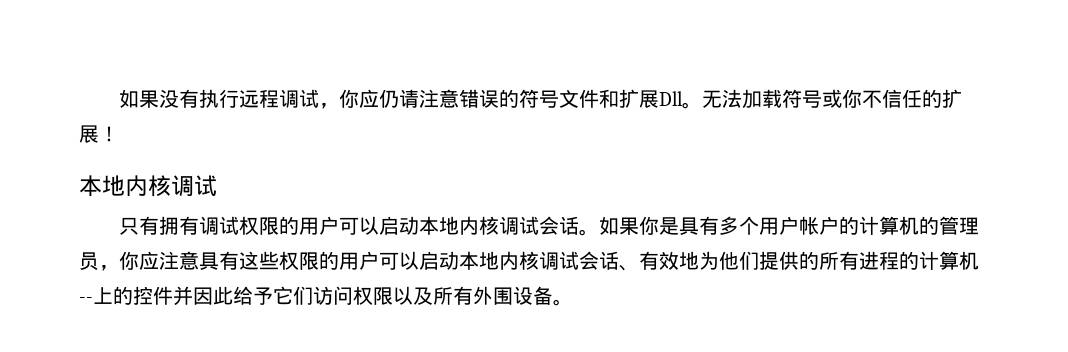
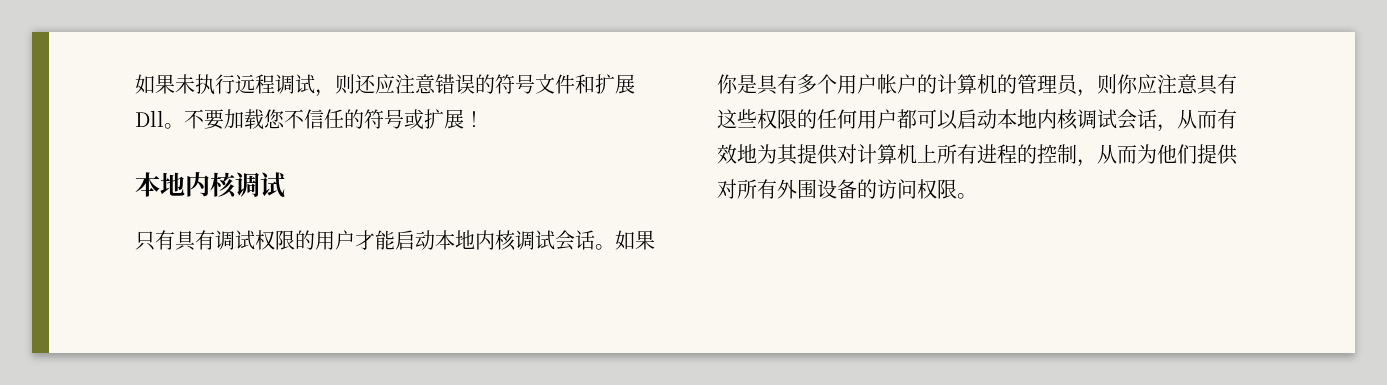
- 如果没有执行远程调试，你应仍请注意错误的符号文件和扩展Dll。
+ 如果未执行远程调试，则还应注意错误的符号文件和扩展Dll。
- 无法加载符号或你不信任的扩展！
+ 不要加载您不信任的符号或扩展！
- 只有拥有调试权限的用户可以启动本地内核调试会话。
+ 只有具有调试权限的用户才能启动本地内核调试会话。
- 如果你是具有多个用户帐户的计算机的管理员，你应注意具有这些权限的用户可以启动本地内核调试会话、有效地为他们提供的所有进程的计算机--上的控件并因此给予它们访问权限以及所有外围设备。
+ 如果你是具有多个用户帐户的计算机的管理员，则你应注意具有这些权限的任何用户都可以启动本地内核调试会话，从而有效地为其提供对计算机上所有进程的控制，从而为他们提供对所有外围设备的访问权限。

